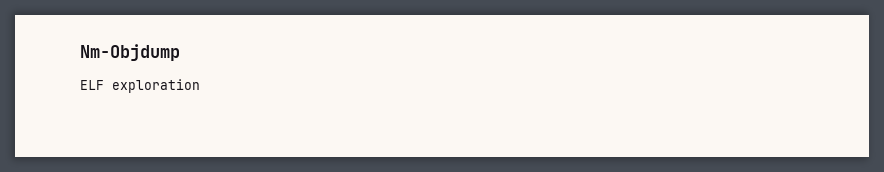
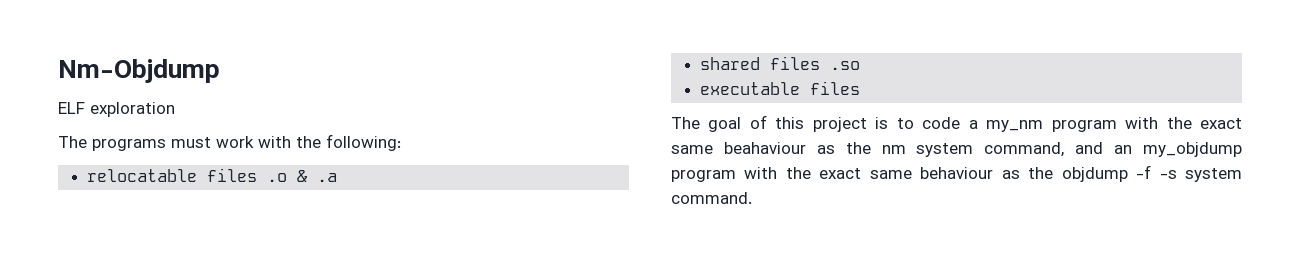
+ The programs must work with the following:
+ relocatable files .o & .a
+ shared files .so
+ executable files
+ The goal of this project is to code a my_nm program with the exact same beahaviour as the nm system command, and an my_objdump program with the exact same behaviour as the objdump -f -s system command.

